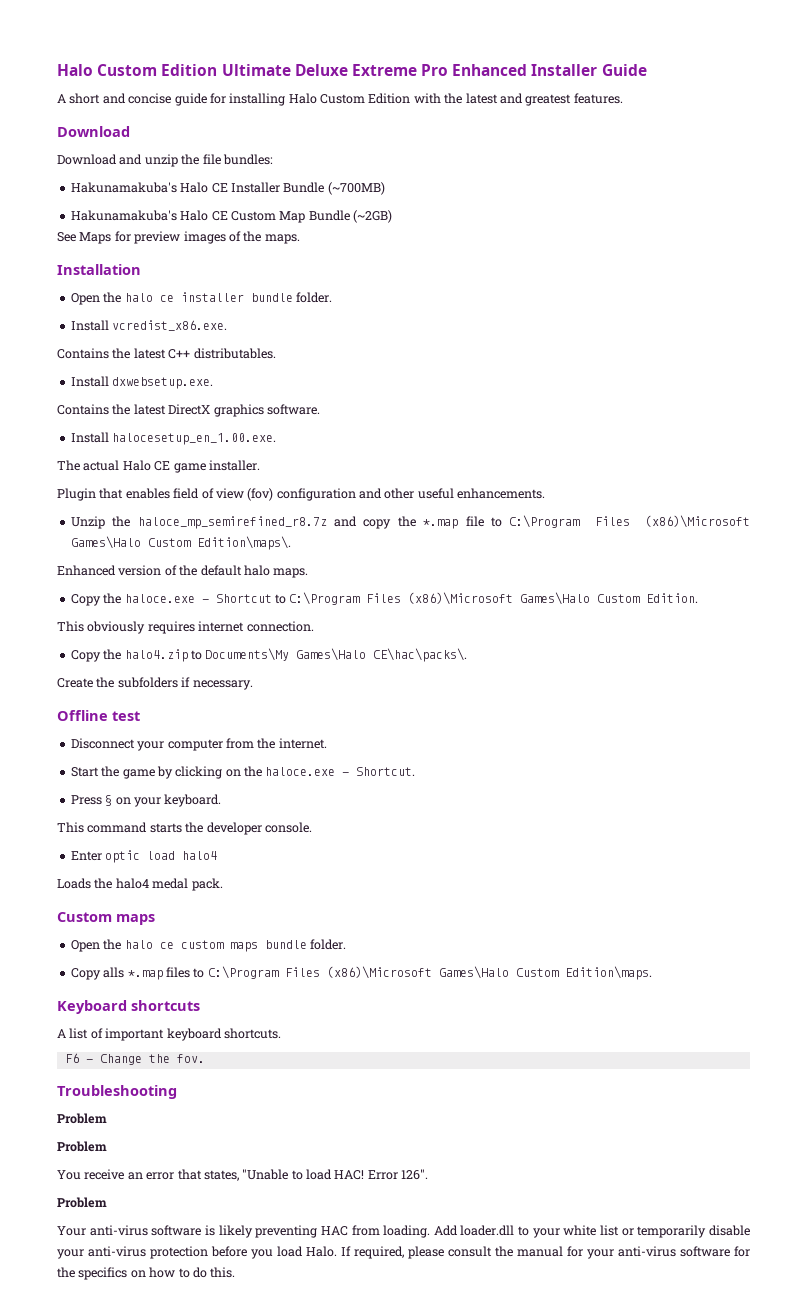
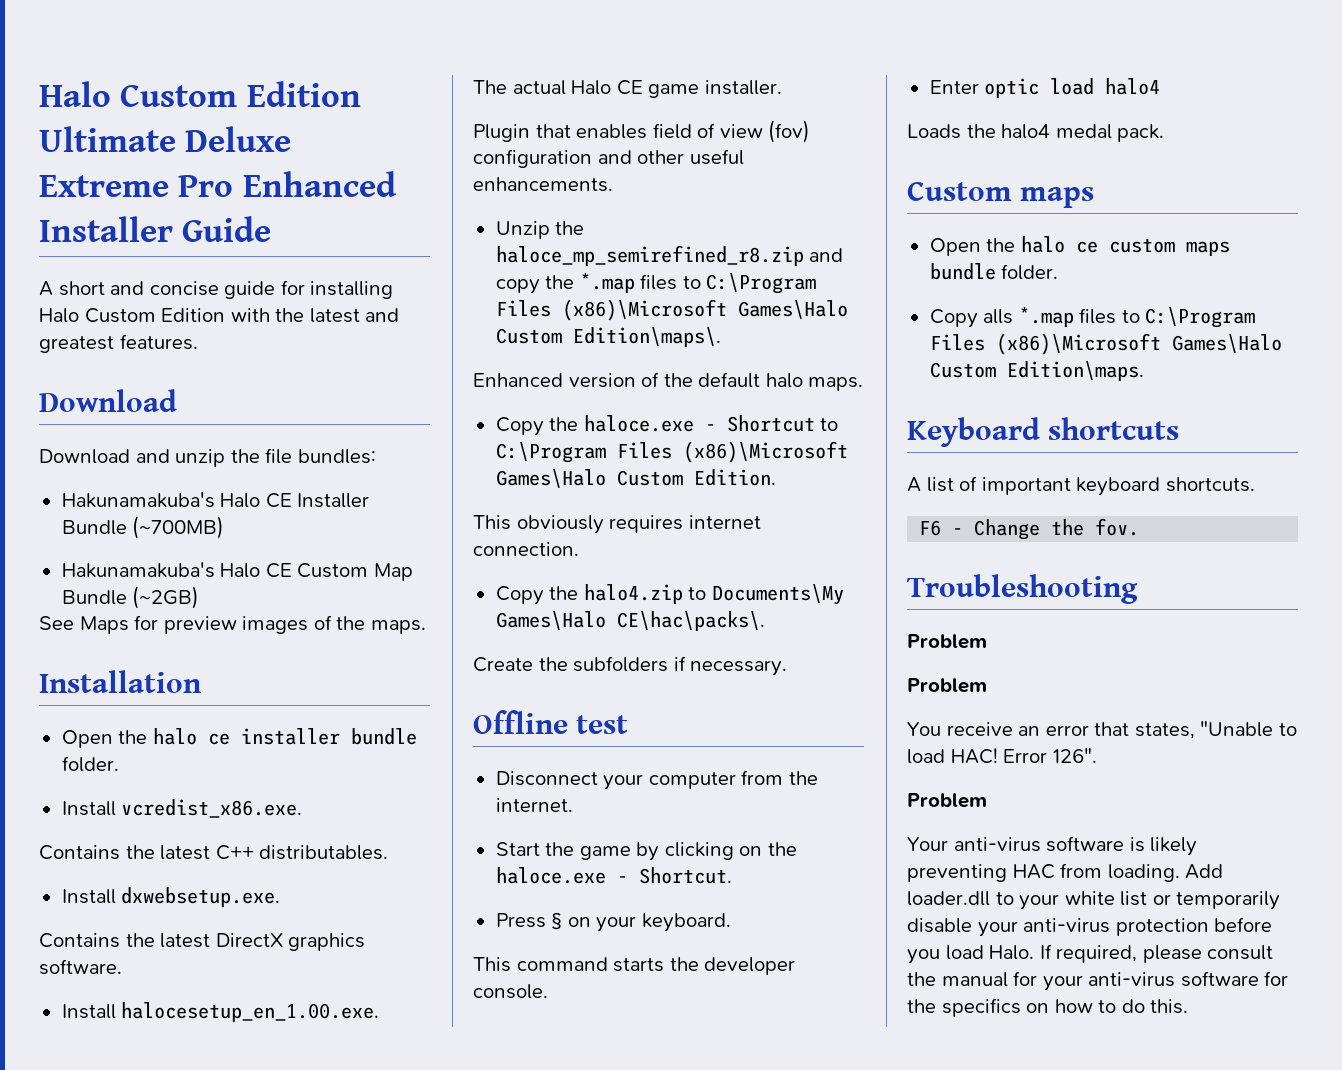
- Unzip the haloce_mp_semirefined_r8.7z and copy the *.map file to C:\Program Files (x86)\Microsoft Games\Halo Custom Edition\maps\.
+ Unzip the haloce_mp_semirefined_r8.zip and copy the *.map files to C:\Program Files (x86)\Microsoft Games\Halo Custom Edition\maps\.

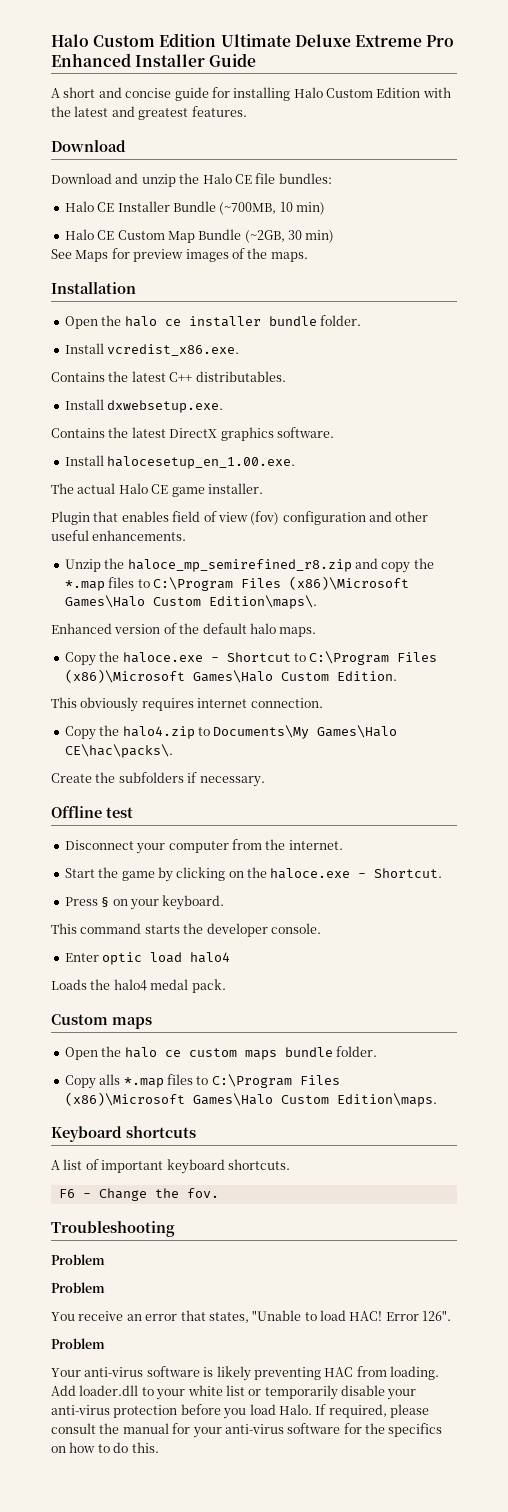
- Download and unzip the file bundles:
+ Download and unzip the Halo CE file bundles:
- Hakunamakuba's Halo CE Installer Bundle (~700MB)
- Hakunamakuba's Halo CE Custom Map Bundle (~2GB)
+ Halo CE Installer Bundle (~700MB, 10 min)
+ Halo CE Custom Map Bundle (~2GB, 30 min)

